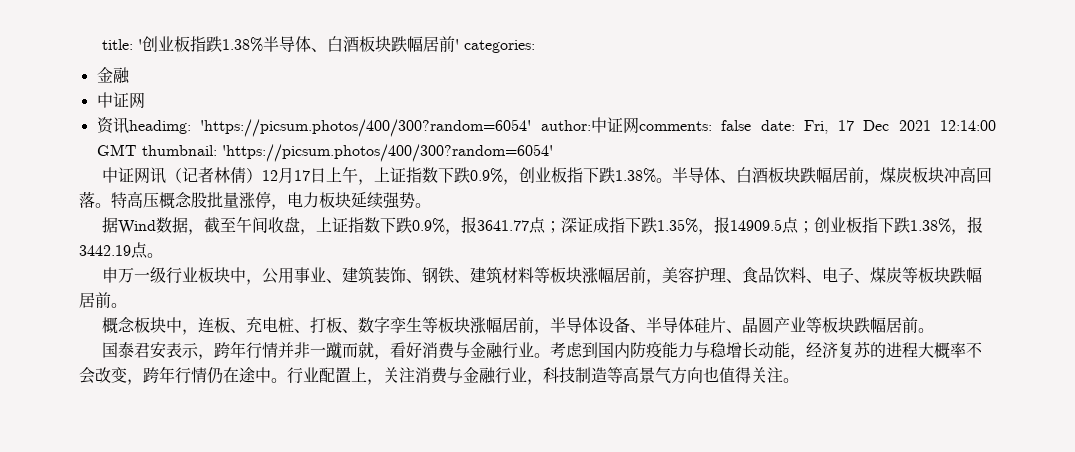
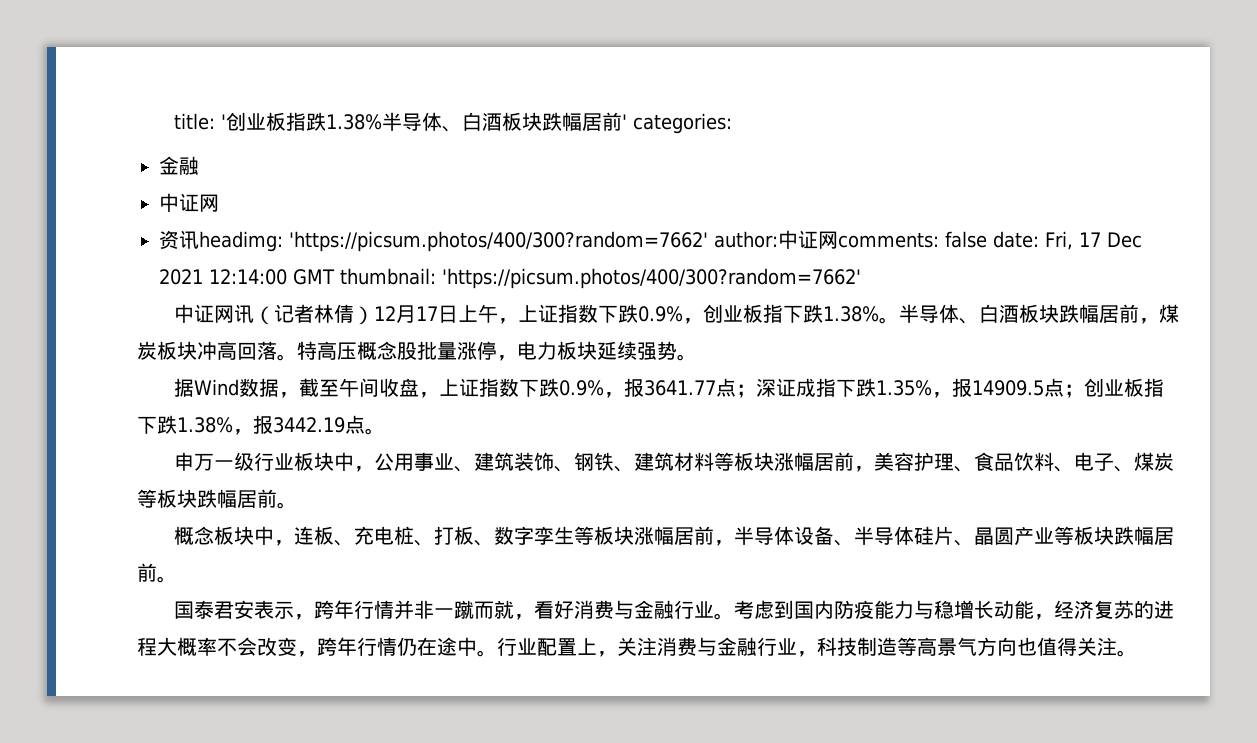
- 资讯headimg: 'https://picsum.photos/400/300?random=6054' author:中证网comments: false date: Fri, 17 Dec 2021 12:14:00 GMT thumbnail: 'https://picsum.photos/400/300?random=6054'
+ 资讯headimg: 'https://picsum.photos/400/300?random=7662' author:中证网comments: false date: Fri, 17 Dec 2021 12:14:00 GMT thumbnail: 'https://picsum.photos/400/300?random=7662'

